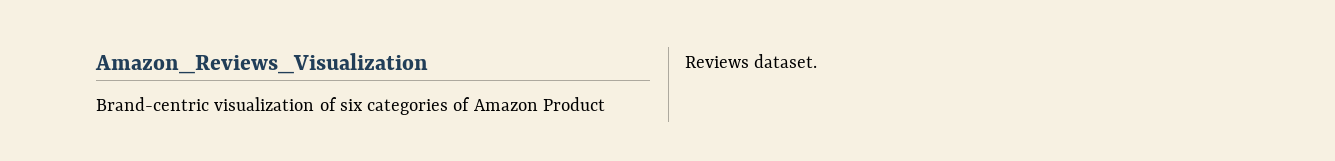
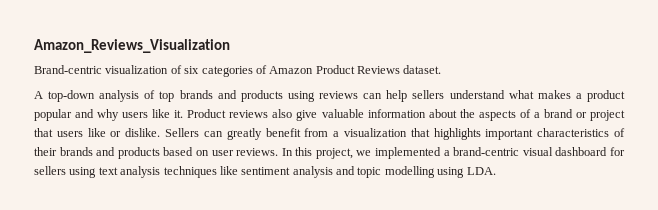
+ A top-down analysis of top brands and products using reviews can help sellers understand what makes a product popular and why users like it. Product reviews also give valuable information about the aspects of a brand or project that users like or dislike. Sellers can greatly benefit from a visualization that highlights important characteristics of their brands and products based on user reviews. In this project, we implemented a brand-centric visual dashboard for sellers using text analysis techniques like sentiment analysis and topic modelling using LDA.

